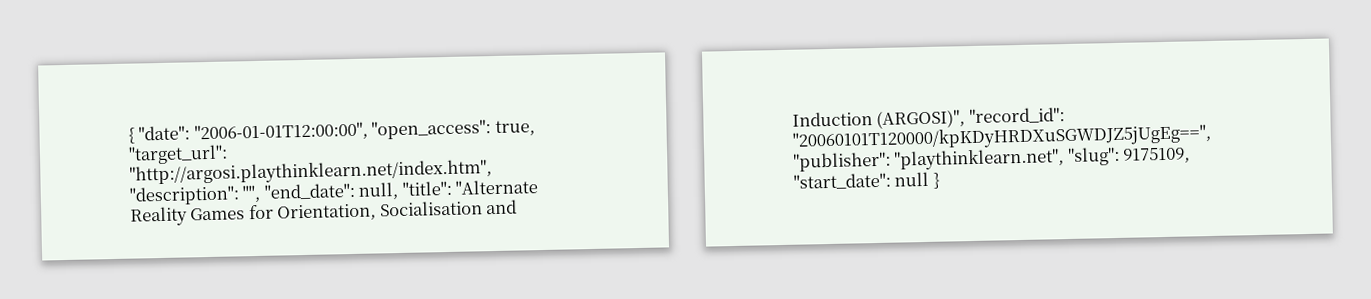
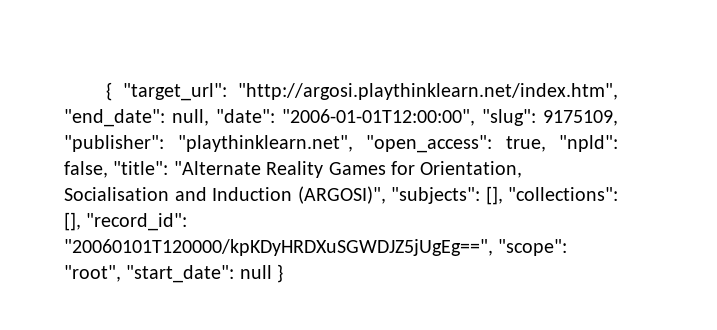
- { "date": "2006-01-01T12:00:00", "open_access": true, "target_url": "http://argosi.playthinklearn.net/index.htm", "description": "", "end_date": null, "title": "Alternate Reality Games for Orientation, Socialisation and Induction (ARGOSI)", "record_id": "20060101T120000/kpKDyHRDXuSGWDJZ5jUgEg==", "publisher": "playthinklearn.net", "slug": 9175109, "start_date": null }
+ { "target_url": "http://argosi.playthinklearn.net/index.htm", "end_date": null, "date": "2006-01-01T12:00:00", "slug": 9175109, "publisher": "playthinklearn.net", "open_access": true, "npld": false, "title": "Alternate Reality Games for Orientation, Socialisation and Induction (ARGOSI)", "subjects": [], "collections": [], "record_id": "20060101T120000/kpKDyHRDXuSGWDJZ5jUgEg==", "scope": "root", "start_date": null }

